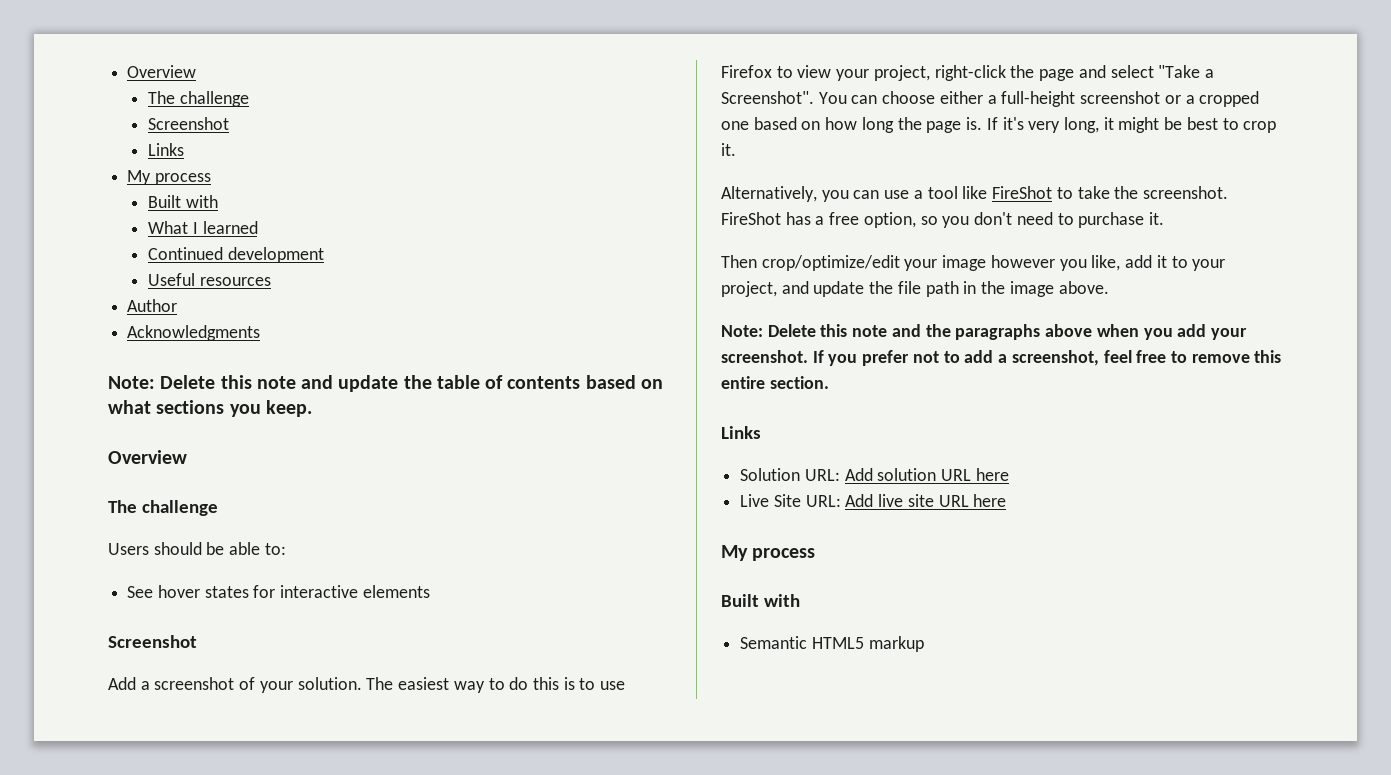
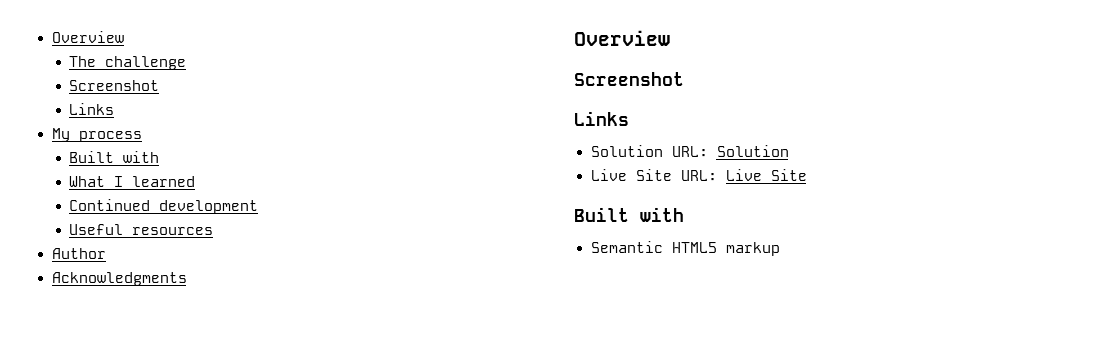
  Acknowledgments
- Note: Delete this note and update the table of contents based on what sections you keep.
  Overview
- The challenge
- Users should be able to:
- See hover states for interactive elements
  Screenshot
- Add a screenshot of your solution. The easiest way to do this is to use Firefox to view your project, right-click the page and select "Take a Screenshot". You can choose either a full-height screenshot or a cropped one based on how long the page is. If it's very long, it might be best to crop it.
- Alternatively, you can use a tool like FireShot to take the screenshot. FireShot has a free option, so you don't need to purchase it.
- Then crop/optimize/edit your image however you like, add it to your project, and update the file path in the image above.
- Note: Delete this note and the paragraphs above when you add your screenshot. If you prefer not to add a screenshot, feel free to remove this entire section.
- Solution URL: Add solution URL here
+ Solution URL: Solution
- Live Site URL: Add live site URL here
- My process
+ Live Site URL: Live Site

